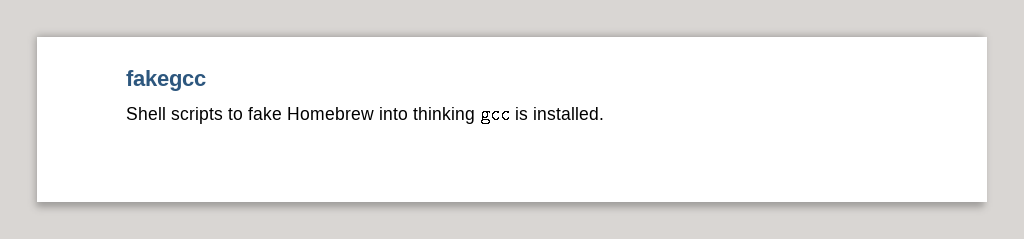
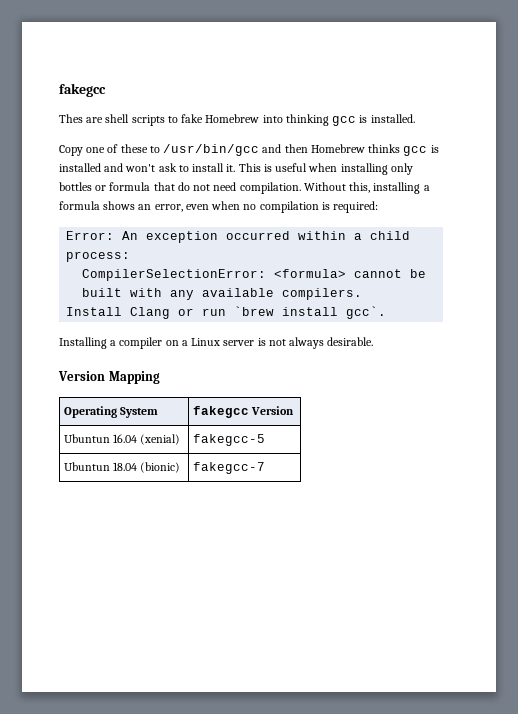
- Shell scripts to fake Homebrew into thinking gcc is installed.
+ Thes are shell scripts to fake Homebrew into thinking gcc is installed.
+ Copy one of these to /usr/bin/gcc and then Homebrew thinks gcc is installed and won't ask to install it. This is useful when installing only bottles or formula that do not need compilation. Without this, installing a formula shows an error, even when no compilation is required:
+ Error: An exception occurred within a child process:
+ CompilerSelectionError: <formula> cannot be built with any available compilers.
+ Install Clang or run `brew install gcc`.
+ Installing a compiler on a Linux server is not always desirable.
+ Version Mapping
+ Operating System | fakegcc Version
+ Ubuntun 16.04 (xenial) | fakegcc-5
+ Ubuntun 18.04 (bionic) | fakegcc-7

